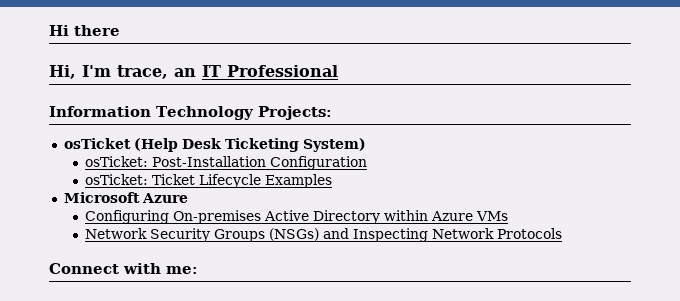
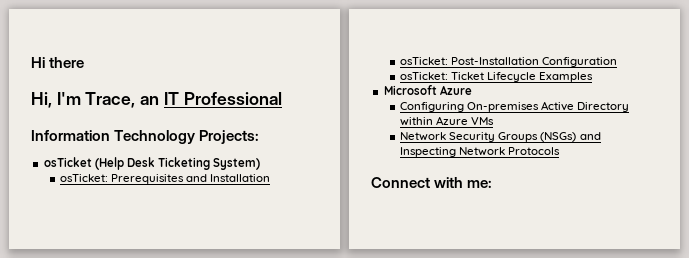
- Hi, I'm trace, an IT Professional
+ Hi, I'm Trace, an IT Professional
+ osTicket: Prerequisites and Installation

